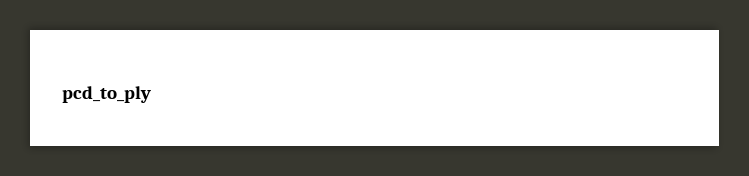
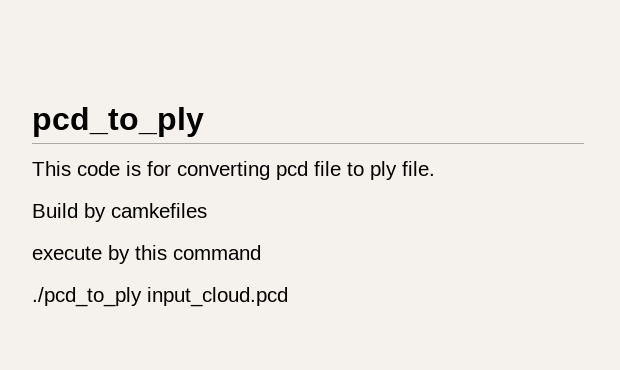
+ This code is for converting pcd file to ply file.
+ Build by camkefiles
+ execute by this command
+ ./pcd_to_ply input_cloud.pcd

